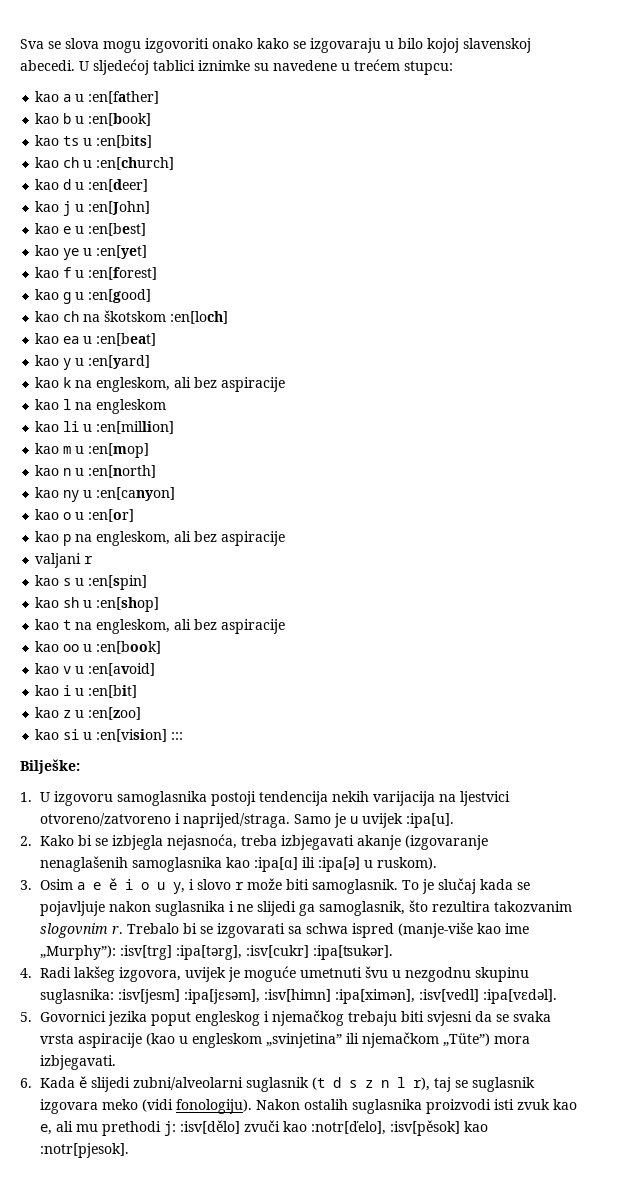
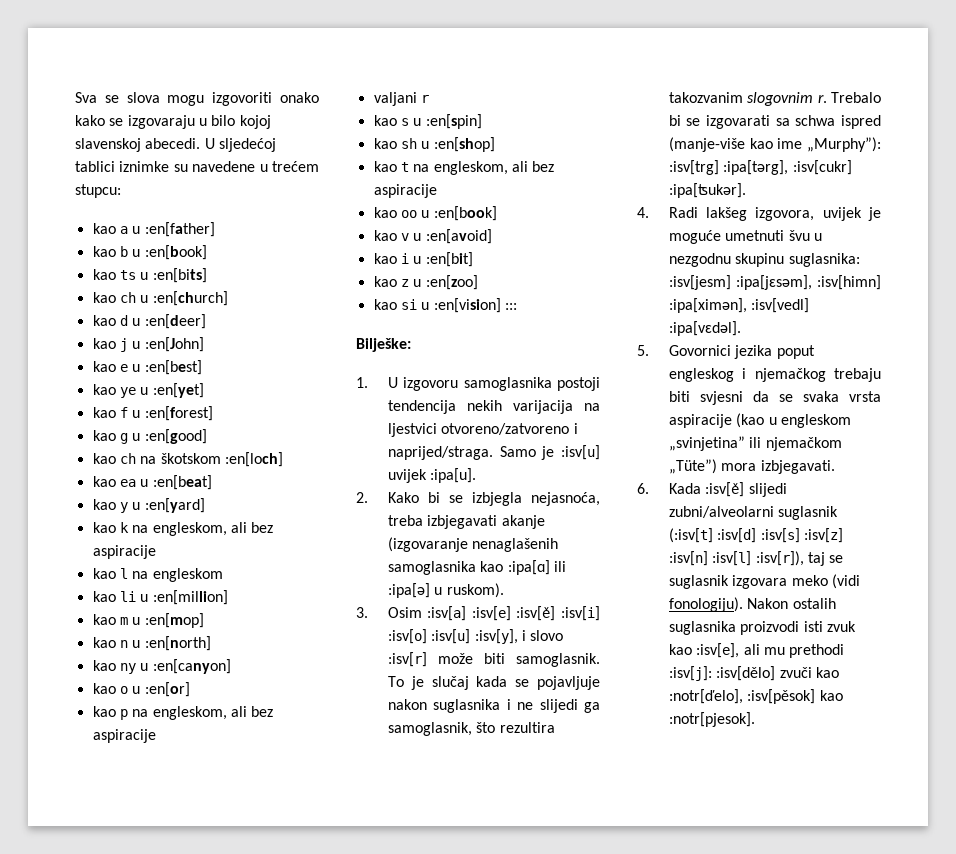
- Samo je u uvijek :ipa[u].
+ Samo je :isv[u] uvijek :ipa[u].
- 3. Osim a e ě i o u y, i slovo r može biti samoglasnik.
+ 3. Osim :isv[a] :isv[e] :isv[ě] :isv[i] :isv[o] :isv[u] :isv[y], i slovo :isv[r] može biti samoglasnik.
- 6. Kada ě slijedi zubni/alveolarni suglasnik (t d s z n l r), taj se suglasnik izgovara meko (vidi fonologiju).
+ 6. Kada :isv[ě] slijedi zubni/alveolarni suglasnik (:isv[t] :isv[d] :isv[s] :isv[z] :isv[n] :isv[l] :isv[r]), taj se suglasnik izgovara meko (vidi fonologiju).
- Nakon ostalih suglasnika proizvodi isti zvuk kao e, ali mu prethodi j: :isv[dělo] zvuči kao :notr[ďelo], :isv[pěsok] kao :notr[pjesok].
+ Nakon ostalih suglasnika proizvodi isti zvuk kao :isv[e], ali mu prethodi :isv[j]: :isv[dělo] zvuči kao :notr[ďelo], :isv[pěsok] kao :notr[pjesok].

